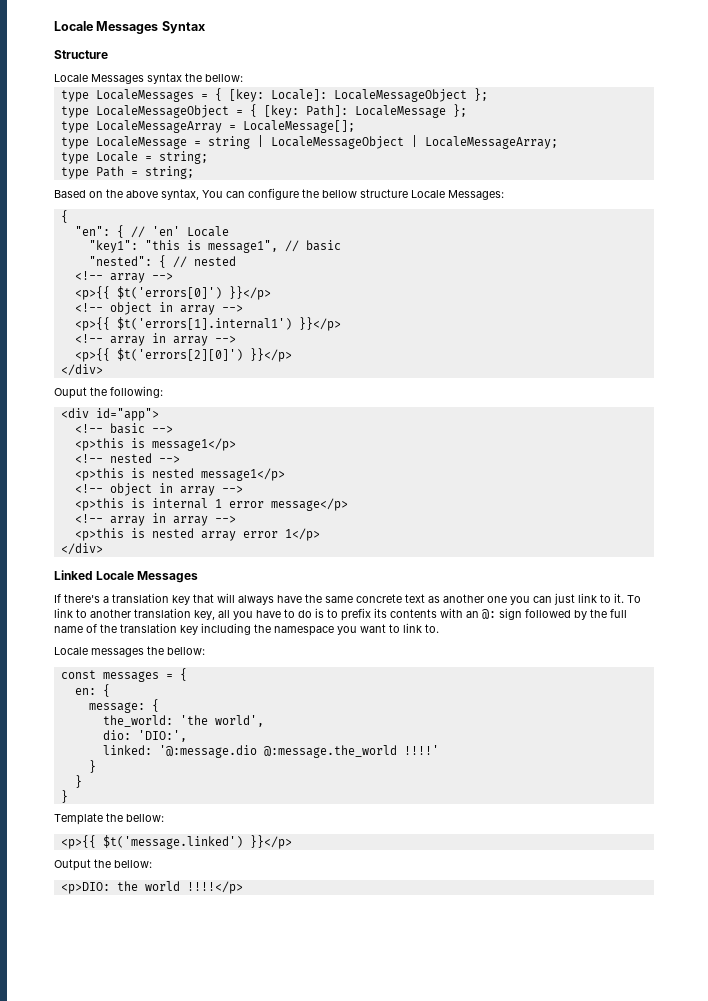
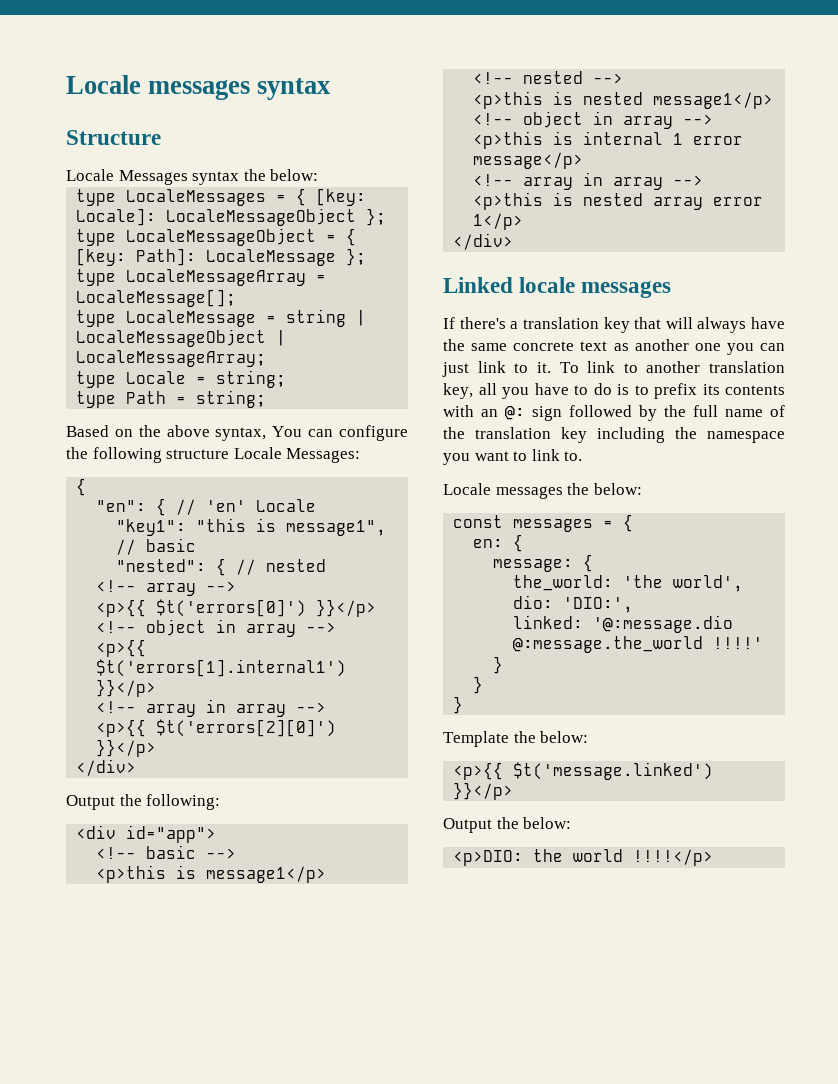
- Locale Messages Syntax
+ Locale messages syntax
- Locale Messages syntax the bellow:
+ Locale Messages syntax the below:
- Based on the above syntax, You can configure the bellow structure Locale Messages:
+ Based on the above syntax, You can configure the following structure Locale Messages:
- Ouput the following:
+ Output the following:
- Linked Locale Messages
+ Linked locale messages
- Locale messages the bellow:
+ Locale messages the below:
- Template the bellow:
+ Template the below:
- Output the bellow:
+ Output the below:

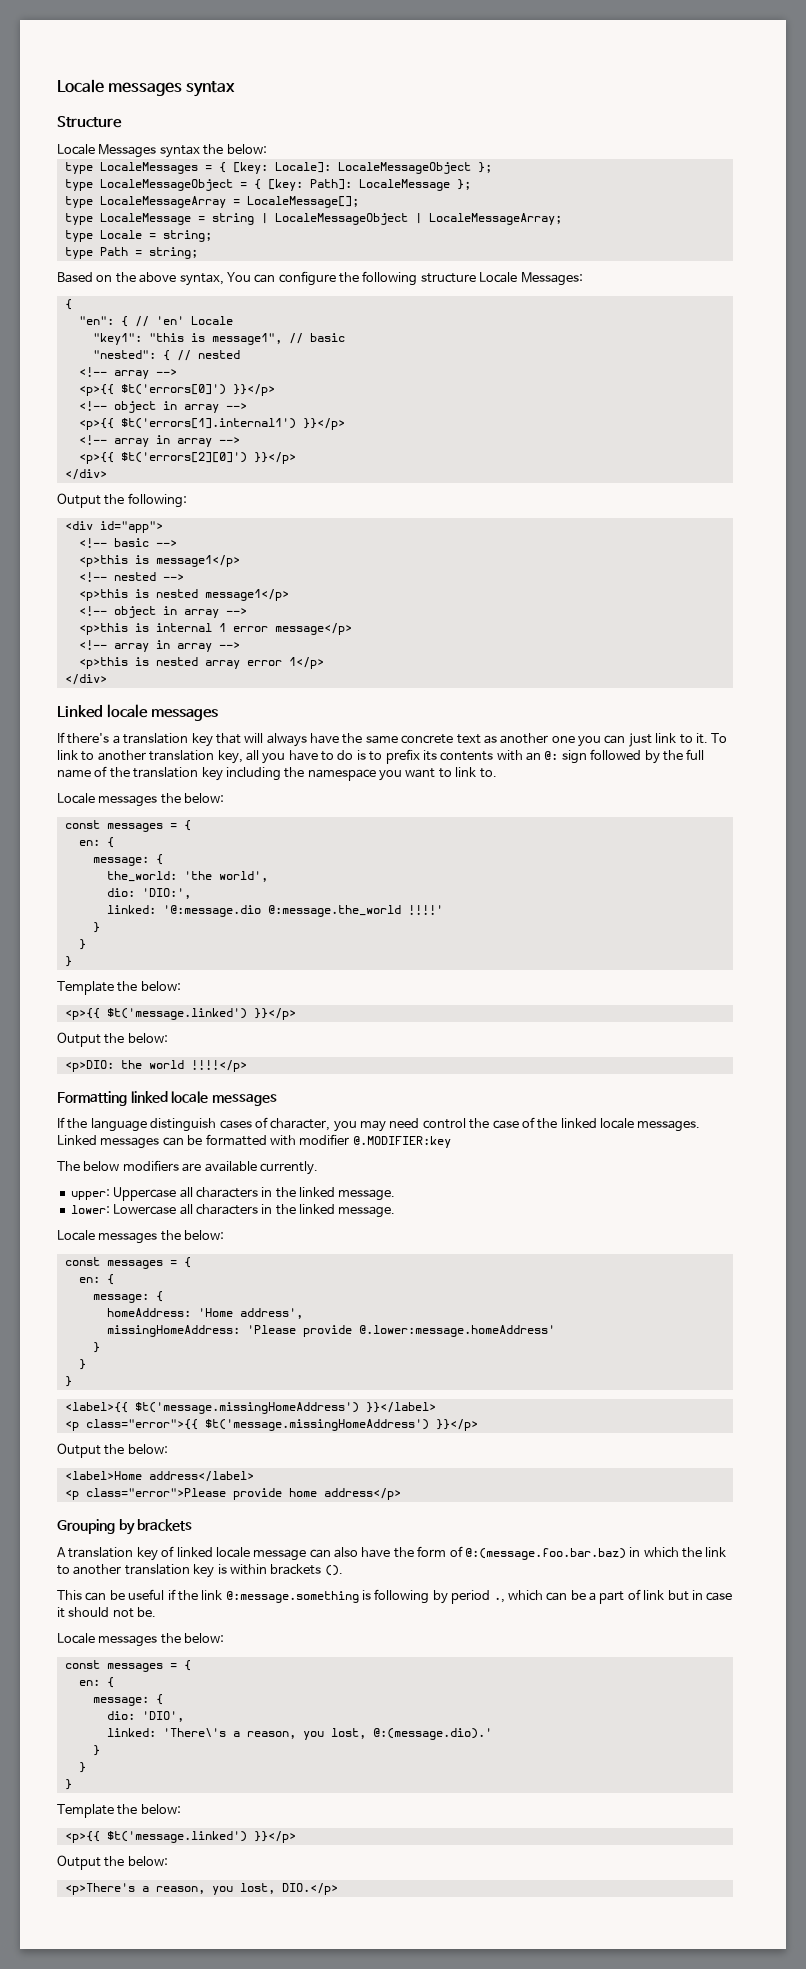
+ Formatting linked locale messages
+ If the language distinguish cases of character, you may need control the case of the linked locale messages. Linked messages can be formatted with modifier @.MODIFIER:key
+ The below modifiers are available currently.
+ upper: Uppercase all characters in the linked message.
+ lower: Lowercase all characters in the linked message.
+ Locale messages the below:
+ const messages = {
+ en: {
+ message: {
+ homeAddress: 'Home address',
+ missingHomeAddress: 'Please provide @.lower:message.homeAddress'
+ }
+ }
+ }
+ <label>{{ $t('message.missingHomeAddress') }}</label>
+ <p class="error">{{ $t('message.missingHomeAddress') }}</p>
+ Output the below:
+ <label>Home address</label>
+ <p class="error">Please provide home address</p>
+ Grouping by brackets
+ A translation key of linked locale message can also have the form of @:(message.foo.bar.baz) in which the link to another translation key is within brackets ().
+ This can be useful if the link @:message.something is following by period ., which can be a part of link but in case it should not be.
+ Locale messages the below:
+ const messages = {
+ en: {
+ message: {
+ dio: 'DIO',
+ linked: 'There\'s a reason, you lost, @:(message.dio).'
+ }
+ }
+ }
+ Template the below:
+ <p>{{ $t('message.linked') }}</p>
+ Output the below:
+ <p>There's a reason, you lost, DIO.</p>

